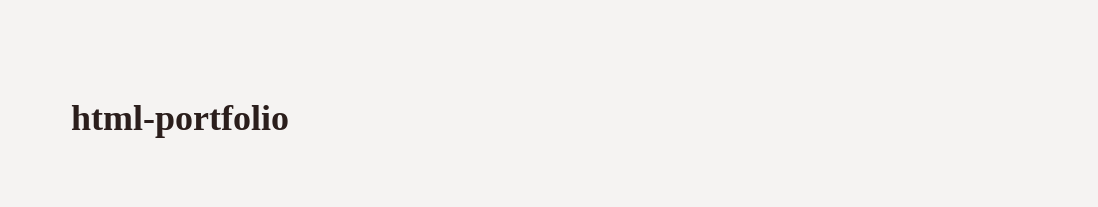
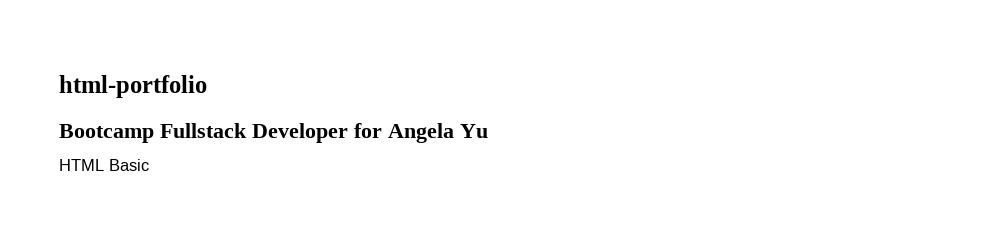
+ Bootcamp Fullstack Developer for Angela Yu
+ HTML Basic

